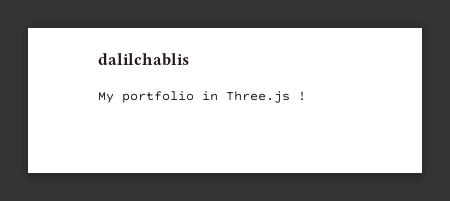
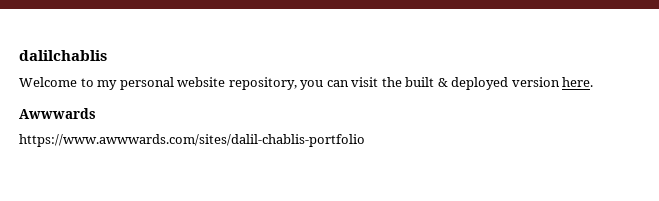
- My portfolio in Three.js !
+ Welcome to my personal website repository, you can visit the built & deployed version here.
+ Awwwards
+ https://www.awwwards.com/sites/dalil-chablis-portfolio

